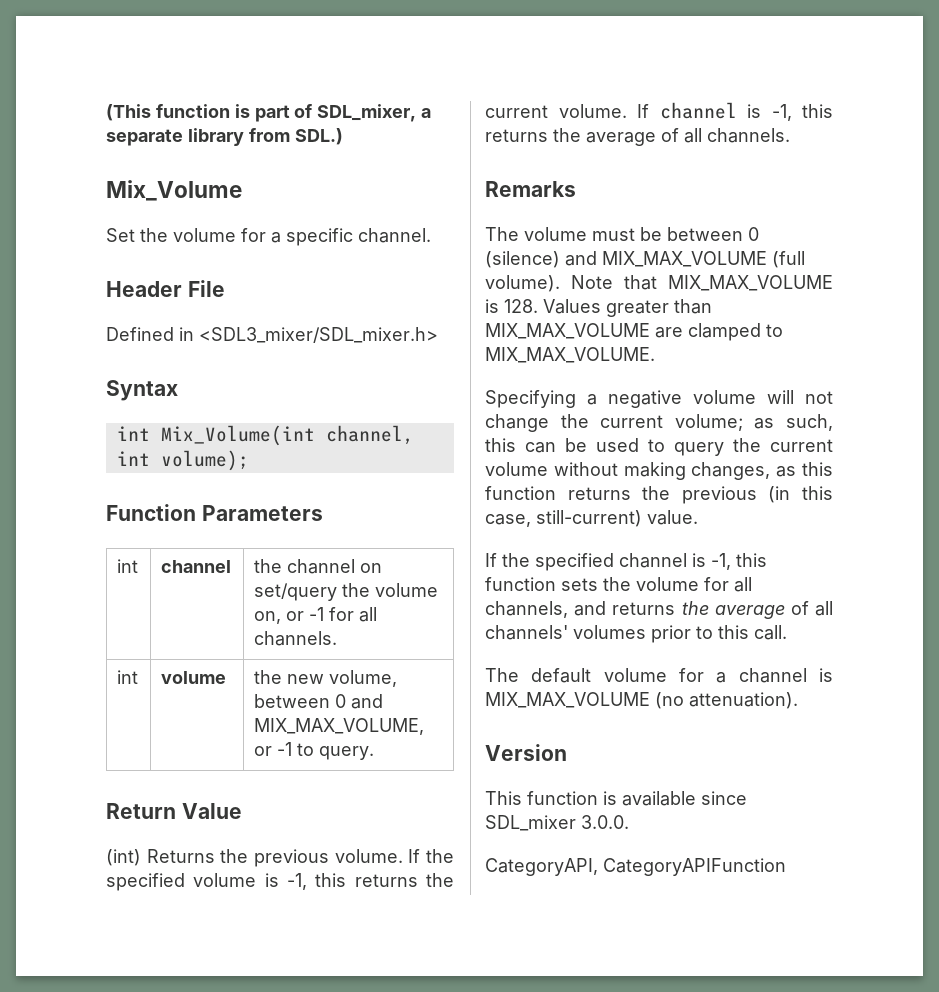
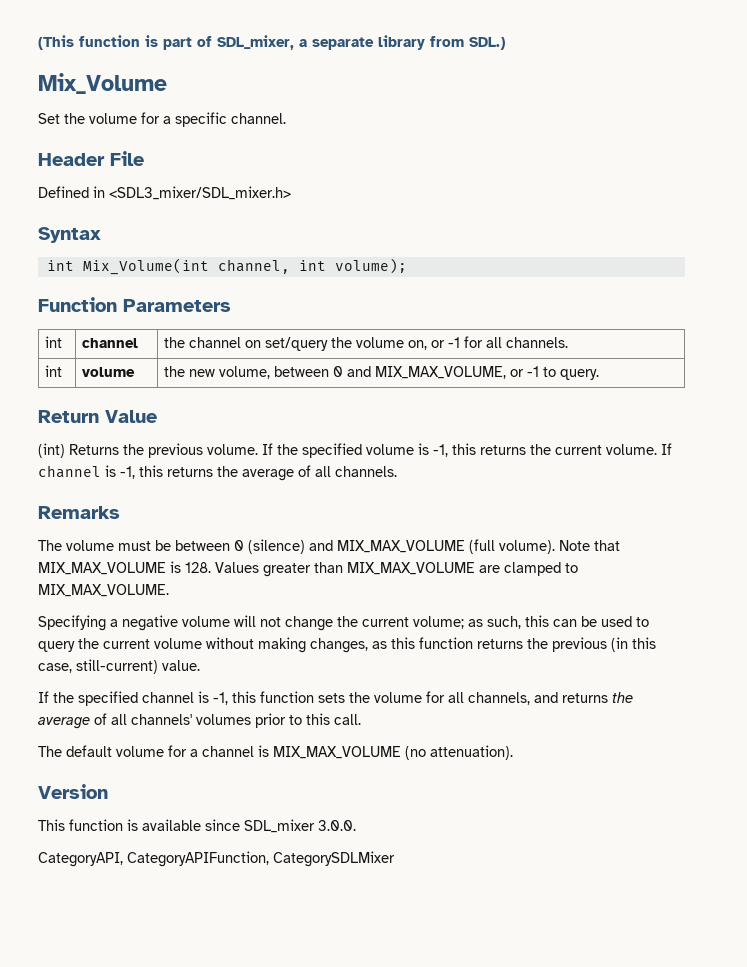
- CategoryAPI, CategoryAPIFunction
+ CategoryAPI, CategoryAPIFunction, CategorySDLMixer

